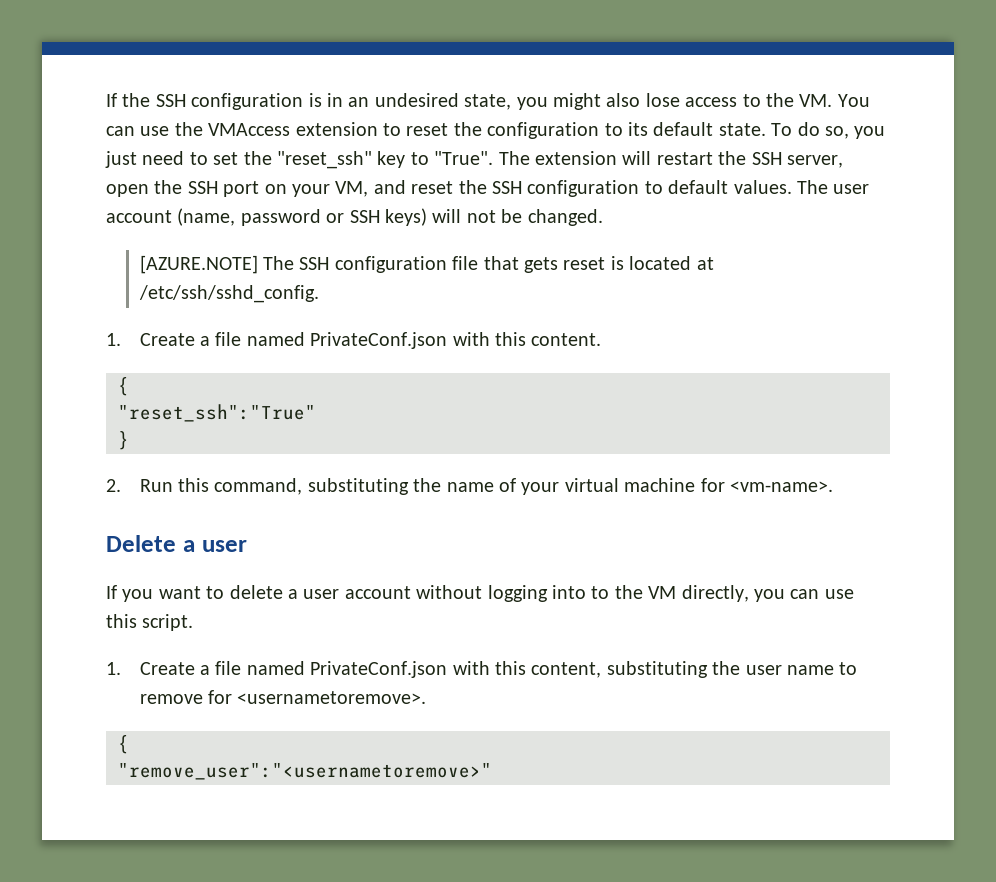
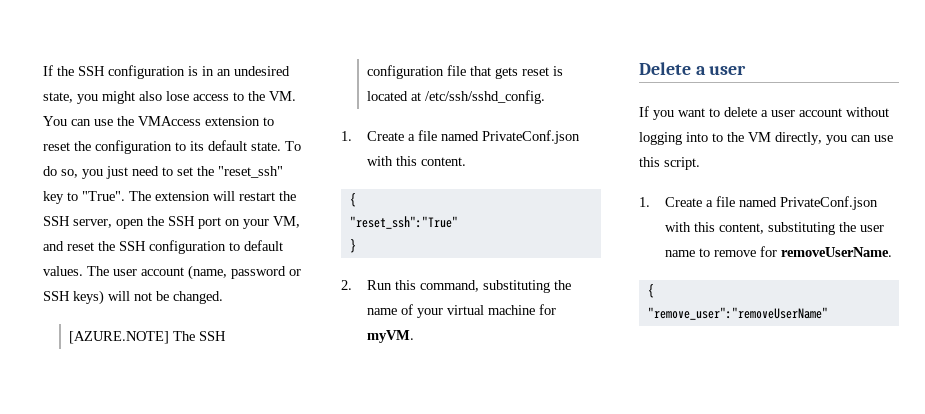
- 2. Run this command, substituting the name of your virtual machine for <vm-name>.
+ 2. Run this command, substituting the name of your virtual machine for myVM.
- 1. Create a file named PrivateConf.json with this content, substituting the user name to remove for <usernametoremove>.
+ 1. Create a file named PrivateConf.json with this content, substituting the user name to remove for removeUserName.
  {
- "remove_user":"<usernametoremove>"
+ "remove_user":"removeUserName"

